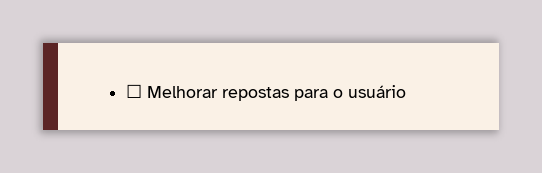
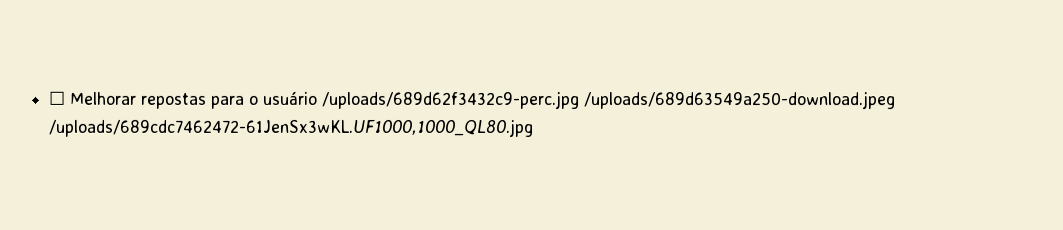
- ☐ Melhorar repostas para o usuário
+ ☐ Melhorar repostas para o usuário /uploads/689d62f3432c9-perc.jpg /uploads/689d63549a250-download.jpeg /uploads/689cdc7462472-61JenSx3wKL.UF1000,1000_QL80.jpg

